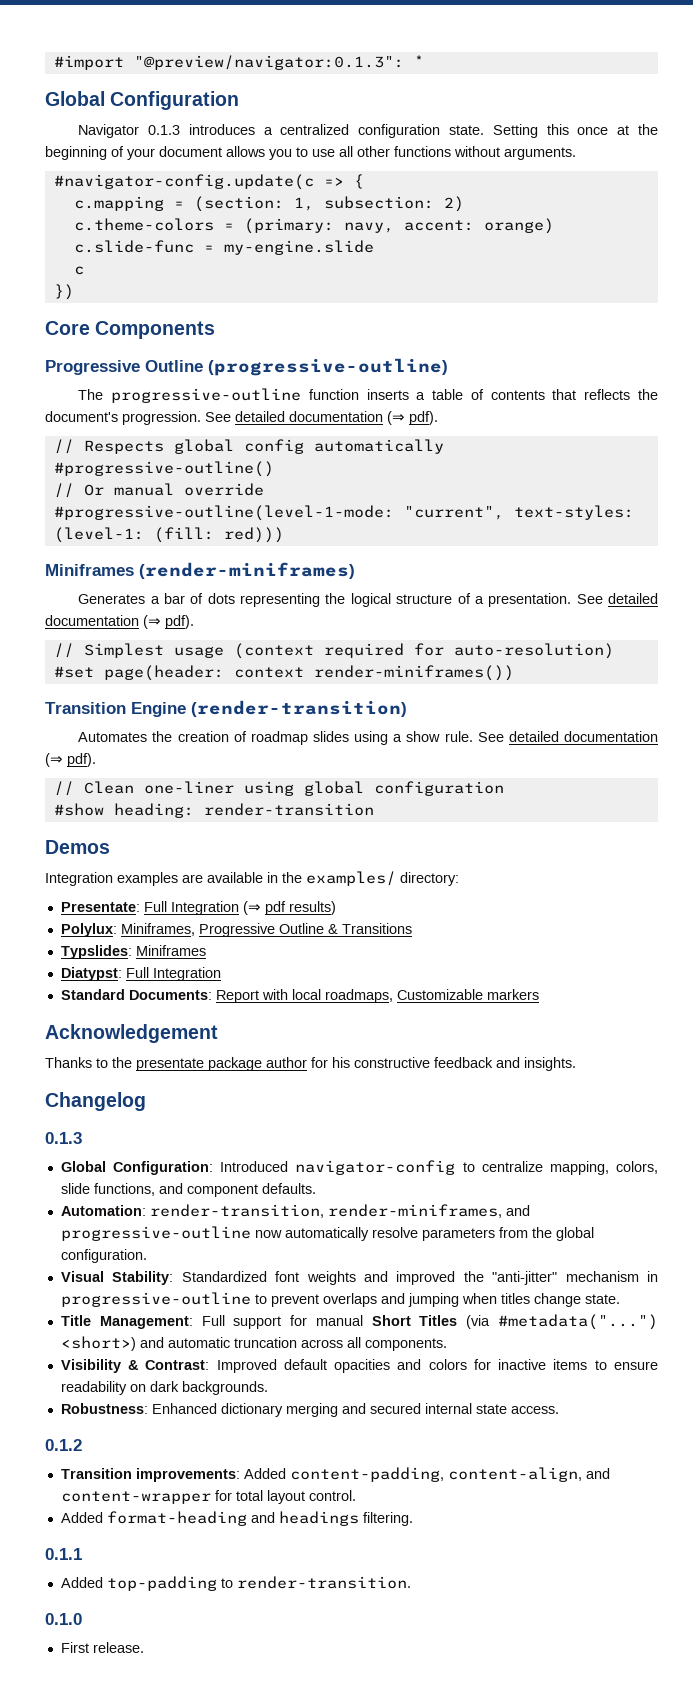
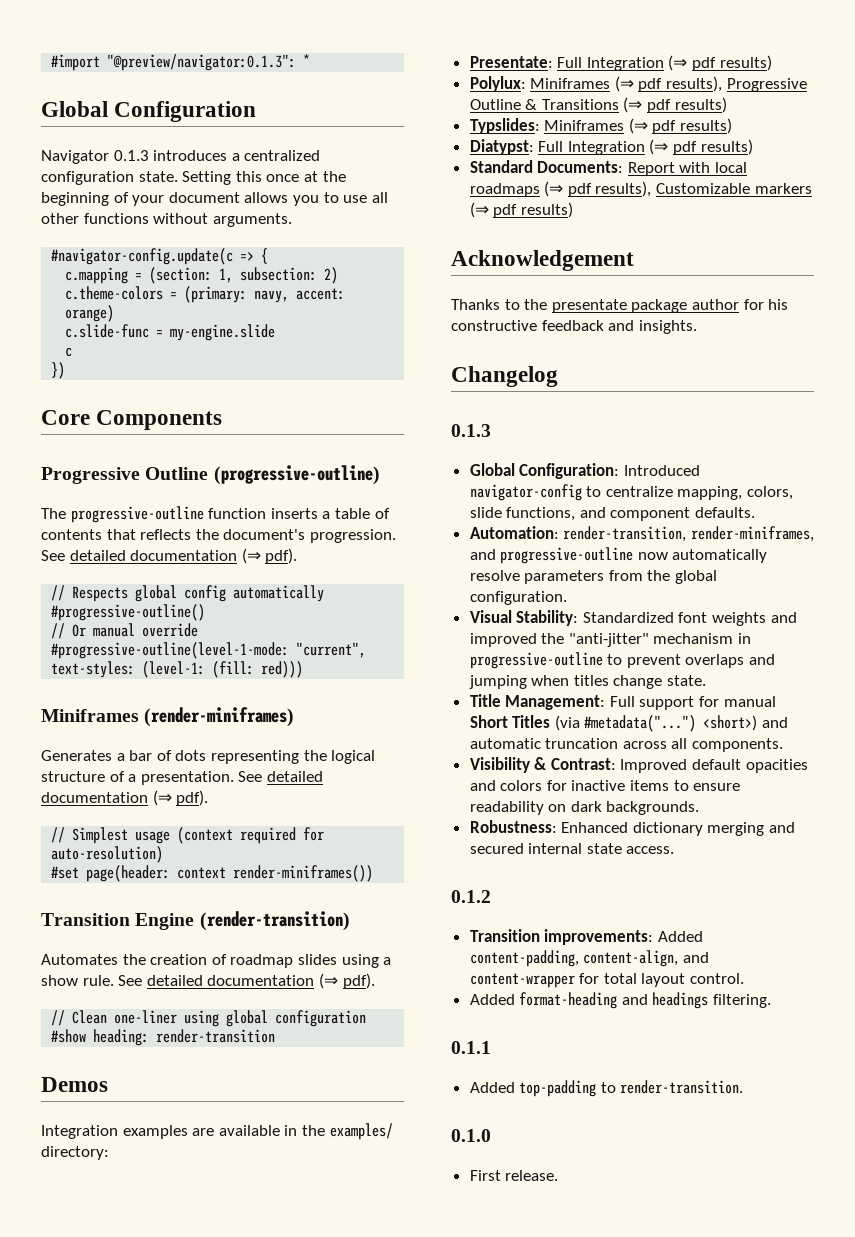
- Polylux: Miniframes, Progressive Outline & Transitions
+ Polylux: Miniframes (⇒ pdf results), Progressive Outline & Transitions (⇒ pdf results)
- Typslides: Miniframes
+ Typslides: Miniframes (⇒ pdf results)
- Diatypst: Full Integration
+ Diatypst: Full Integration (⇒ pdf results)
- Standard Documents: Report with local roadmaps, Customizable markers
+ Standard Documents: Report with local roadmaps (⇒ pdf results), Customizable markers (⇒ pdf results)

